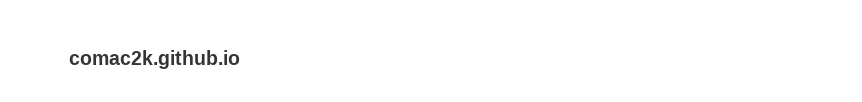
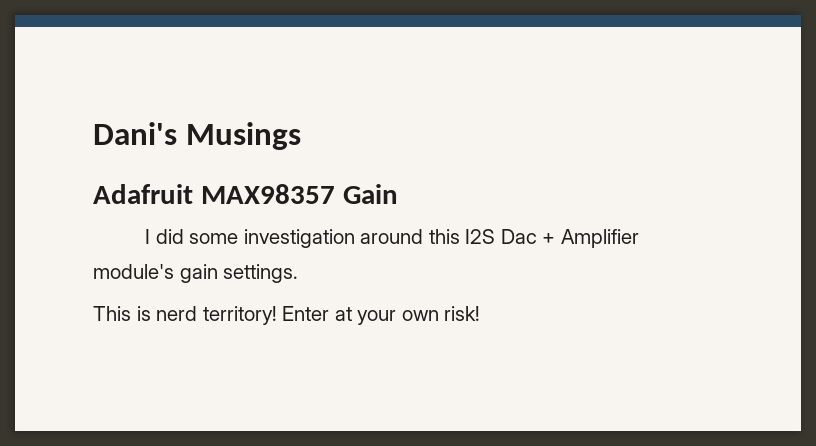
- comac2k.github.io
+ Dani's Musings
+ Adafruit MAX98357 Gain
+ I did some investigation around this I2S Dac + Amplifier module's gain settings.
+ This is nerd territory! Enter at your own risk!

